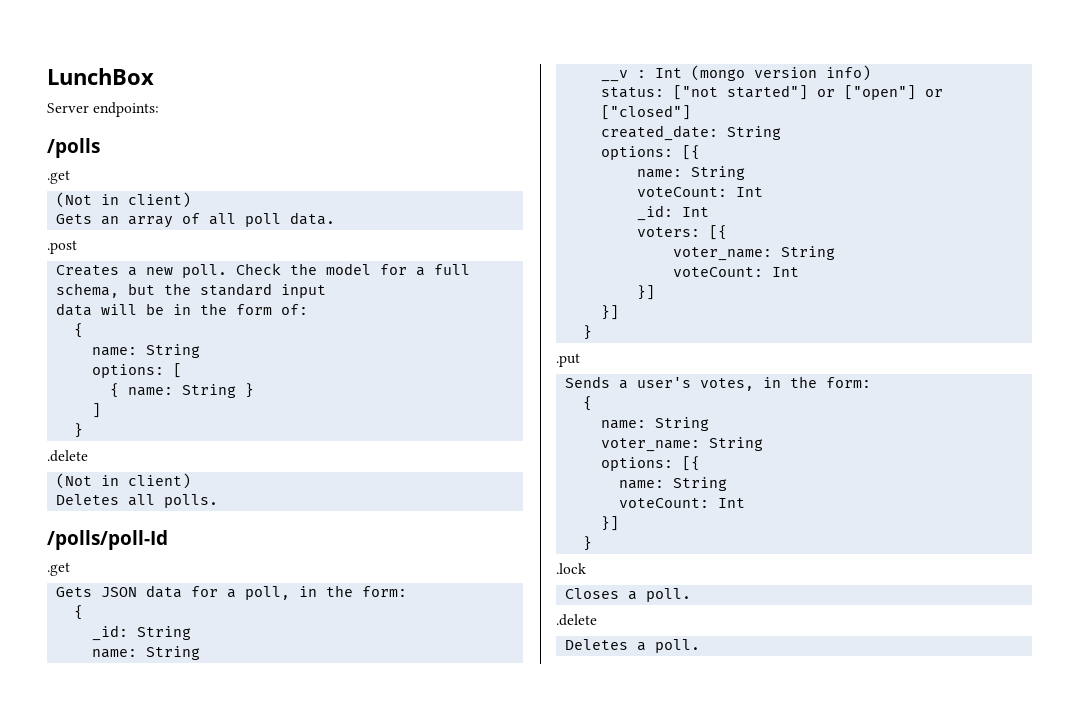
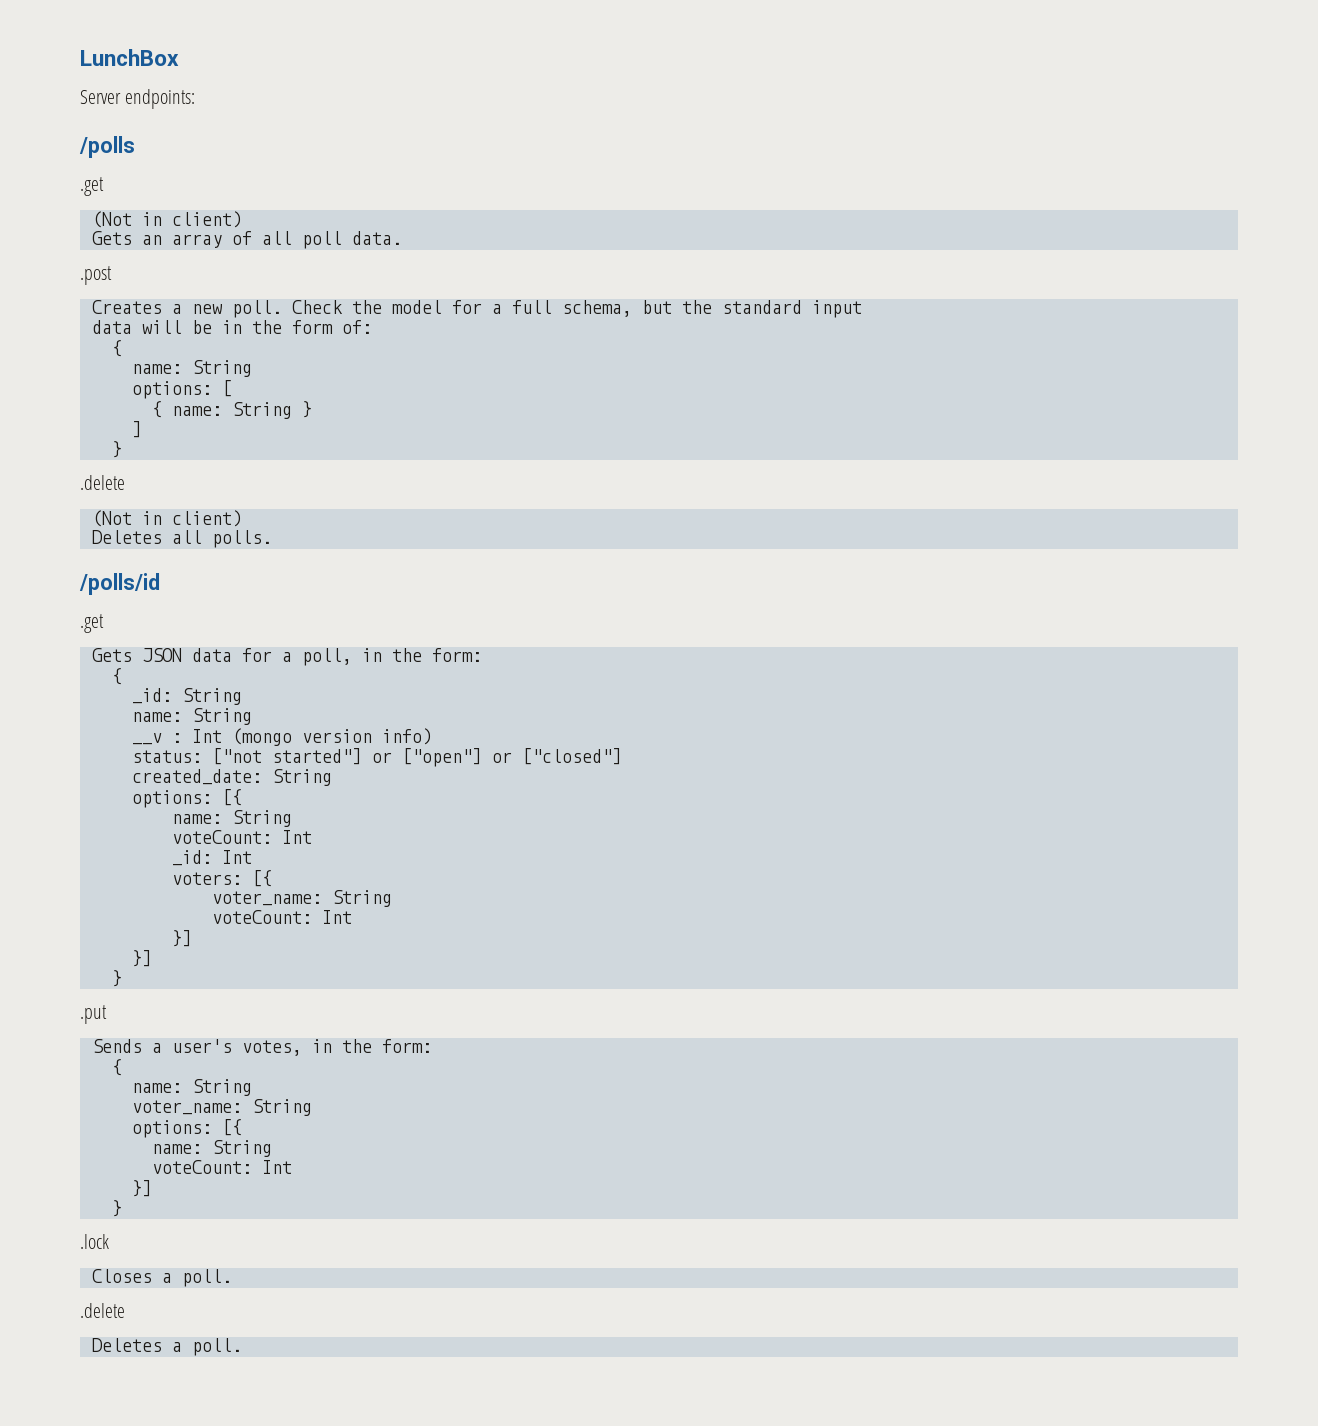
- /polls/poll-Id
+ /polls/id

